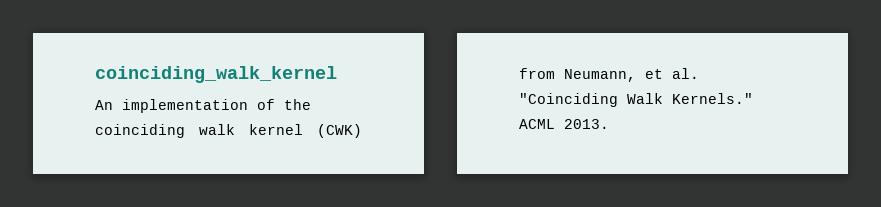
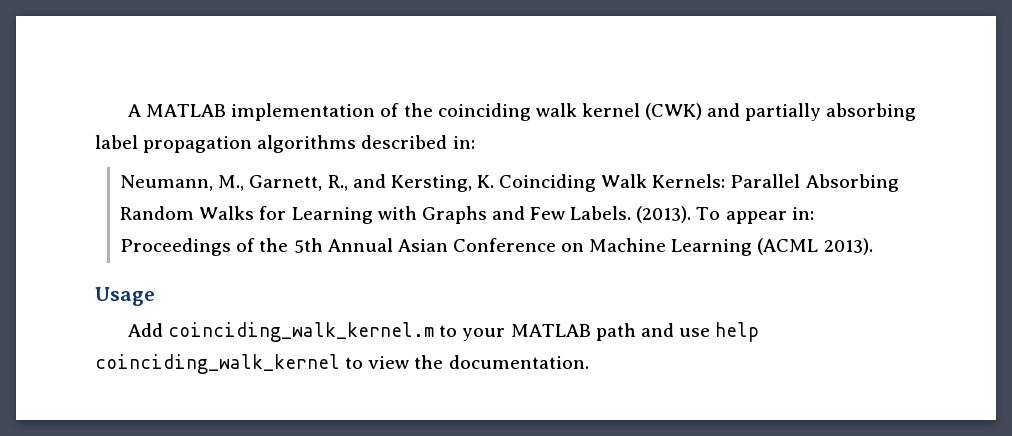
- coinciding_walk_kernel
- An implementation of the coinciding walk kernel (CWK) from Neumann, et al. "Coinciding Walk Kernels." ACML 2013.
+ A MATLAB implementation of the coinciding walk kernel (CWK) and partially absorbing label propagation algorithms described in:
+ Neumann, M., Garnett, R., and Kersting, K. Coinciding Walk Kernels: Parallel Absorbing Random Walks for Learning with Graphs and Few Labels. (2013). To appear in: Proceedings of the 5th Annual Asian Conference on Machine Learning (ACML 2013).
+ Usage
+ Add coinciding_walk_kernel.m to your MATLAB path and use help coinciding_walk_kernel to view the documentation.

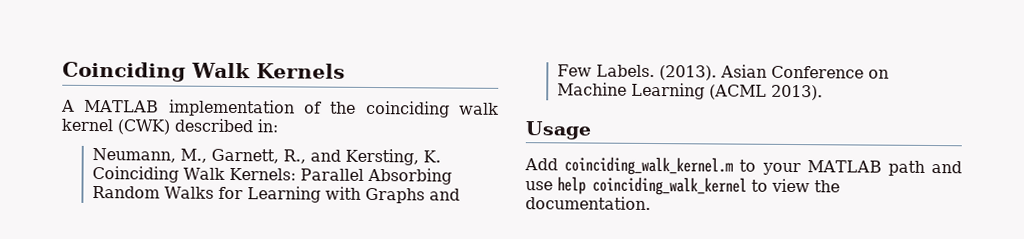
+ Coinciding Walk Kernels
- A MATLAB implementation of the coinciding walk kernel (CWK) and partially absorbing label propagation algorithms described in:
+ A MATLAB implementation of the coinciding walk kernel (CWK) described in:
- To appear in: Proceedings of the 5th Annual Asian Conference on Machine Learning (ACML 2013).
+ Asian Conference on Machine Learning (ACML 2013).

